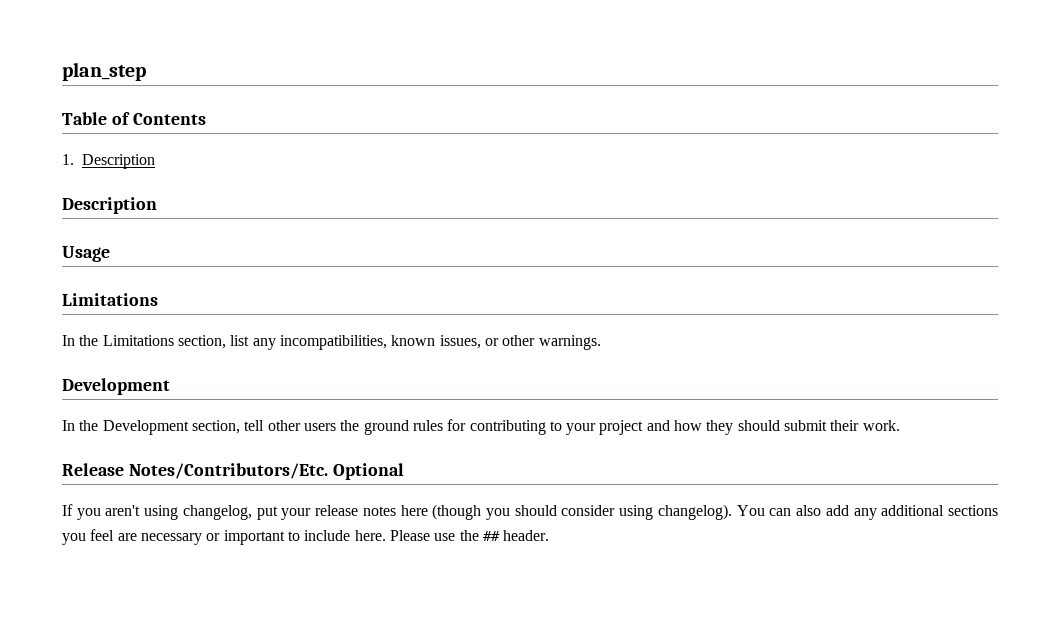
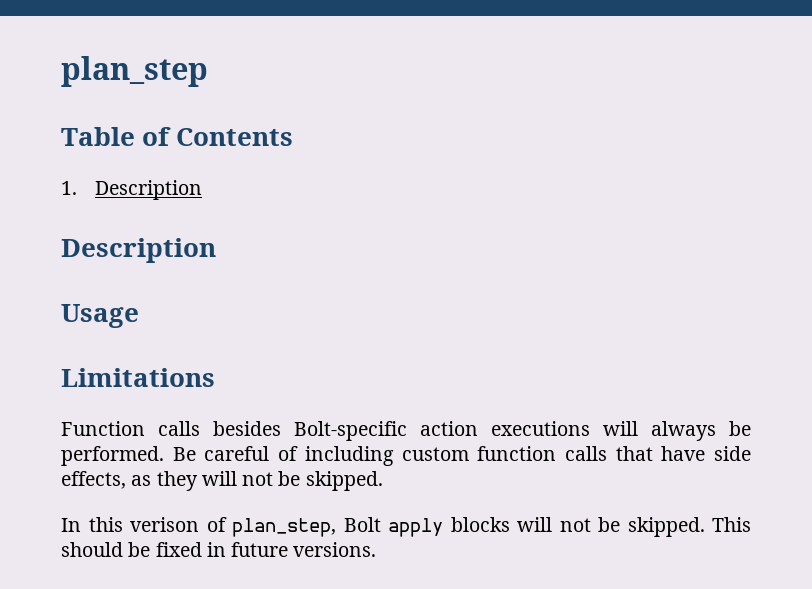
- In the Limitations section, list any incompatibilities, known issues, or other warnings.
- Development
- In the Development section, tell other users the ground rules for contributing to your project and how they should submit their work.
- Release Notes/Contributors/Etc. Optional
- If you aren't using changelog, put your release notes here (though you should consider using changelog). You can also add any additional sections you feel are necessary or important to include here. Please use the ## header.
+ Function calls besides Bolt-specific action executions will always be performed. Be careful of including custom function calls that have side effects, as they will not be skipped.
+ In this verison of plan_step, Bolt apply blocks will not be skipped. This should be fixed in future versions.

